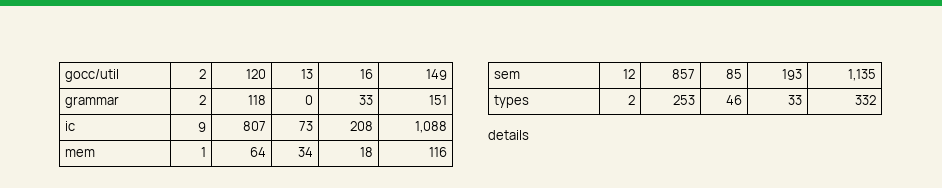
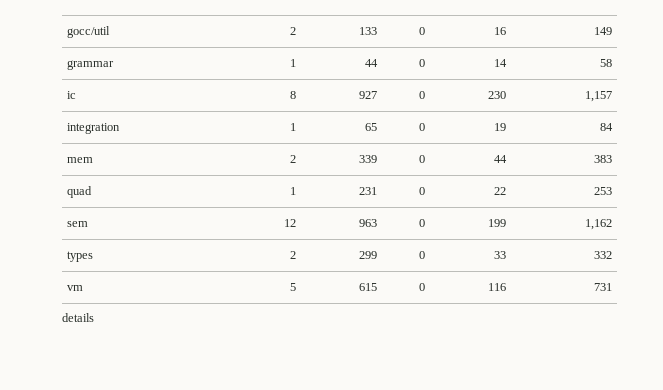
- gocc/util | 2 | 120 | 13 | 16 | 149
+ gocc/util | 2 | 133 | 0 | 16 | 149
- grammar | 2 | 118 | 0 | 33 | 151
- ic | 9 | 807 | 73 | 208 | 1,088
- mem | 1 | 64 | 34 | 18 | 116
- sem | 12 | 857 | 85 | 193 | 1,135
- types | 2 | 253 | 46 | 33 | 332
+ grammar | 1 | 44 | 0 | 14 | 58
+ ic | 8 | 927 | 0 | 230 | 1,157
+ integration | 1 | 65 | 0 | 19 | 84
+ mem | 2 | 339 | 0 | 44 | 383
+ quad | 1 | 231 | 0 | 22 | 253
+ sem | 12 | 963 | 0 | 199 | 1,162
+ types | 2 | 299 | 0 | 33 | 332
+ vm | 5 | 615 | 0 | 116 | 731

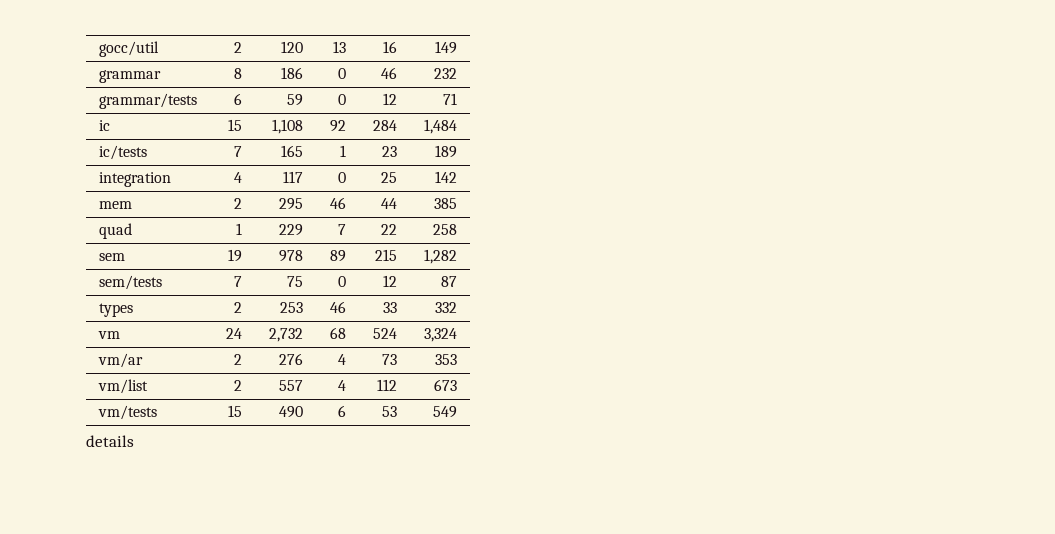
- gocc/util | 2 | 133 | 0 | 16 | 149
+ gocc/util | 2 | 120 | 13 | 16 | 149
- grammar | 1 | 44 | 0 | 14 | 58
- ic | 8 | 927 | 0 | 230 | 1,157
- integration | 1 | 65 | 0 | 19 | 84
+ grammar | 8 | 186 | 0 | 46 | 232
+ grammar/tests | 6 | 59 | 0 | 12 | 71
+ ic | 15 | 1,108 | 92 | 284 | 1,484
+ ic/tests | 7 | 165 | 1 | 23 | 189
+ integration | 4 | 117 | 0 | 25 | 142
- mem | 2 | 339 | 0 | 44 | 383
+ mem | 2 | 295 | 46 | 44 | 385
- quad | 1 | 231 | 0 | 22 | 253
- sem | 12 | 963 | 0 | 199 | 1,162
+ quad | 1 | 229 | 7 | 22 | 258
+ sem | 19 | 978 | 89 | 215 | 1,282
+ sem/tests | 7 | 75 | 0 | 12 | 87
- types | 2 | 299 | 0 | 33 | 332
+ types | 2 | 253 | 46 | 33 | 332
- vm | 5 | 615 | 0 | 116 | 731
+ vm | 24 | 2,732 | 68 | 524 | 3,324
+ vm/ar | 2 | 276 | 4 | 73 | 353
+ vm/list | 2 | 557 | 4 | 112 | 673
+ vm/tests | 15 | 490 | 6 | 53 | 549

